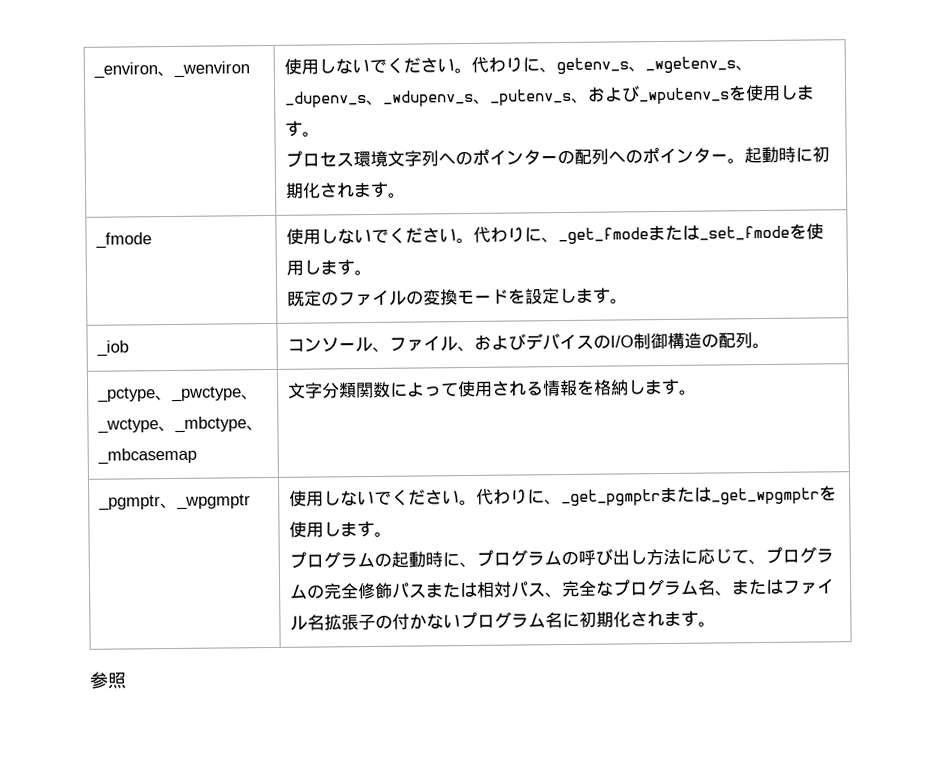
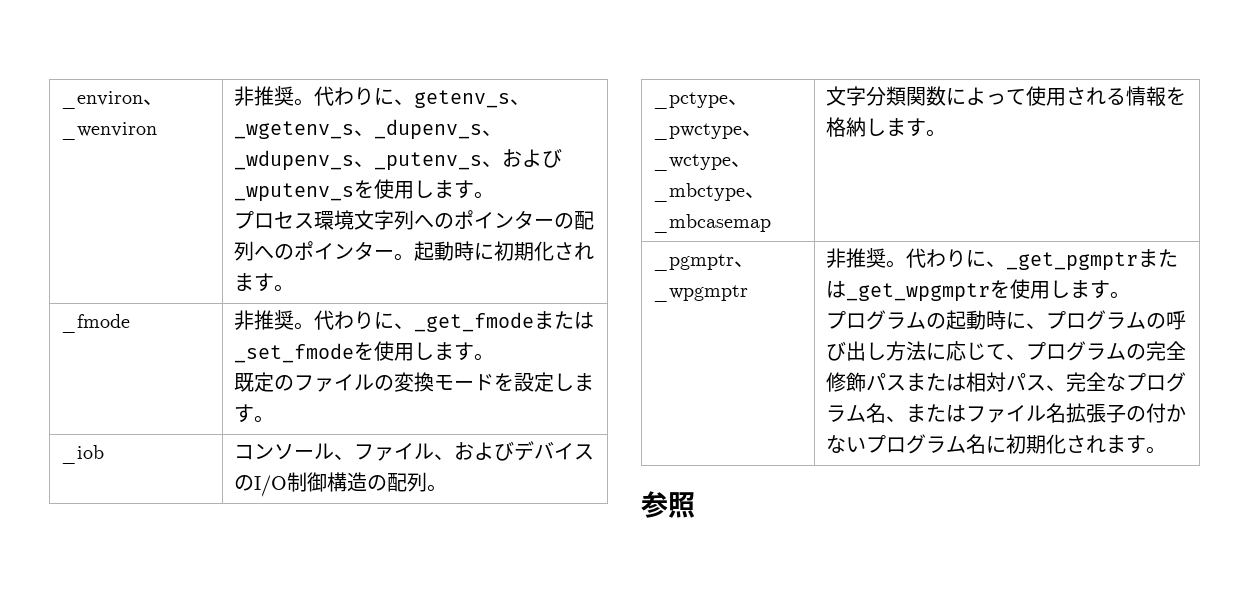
- _environ、_wenviron | 使用しないでください。
+ _environ、_wenviron | 非推奨。
- _fmode | 使用しないでください。代わりに、_get_fmodeまたは_set_fmodeを使用します。
+ _fmode | 非推奨。代わりに、_get_fmodeまたは_set_fmodeを使用します。
- _pgmptr、_wpgmptr | 使用しないでください。
+ _pgmptr、_wpgmptr | 非推奨。

